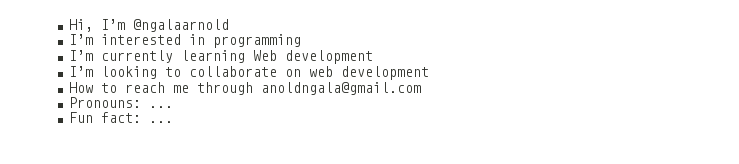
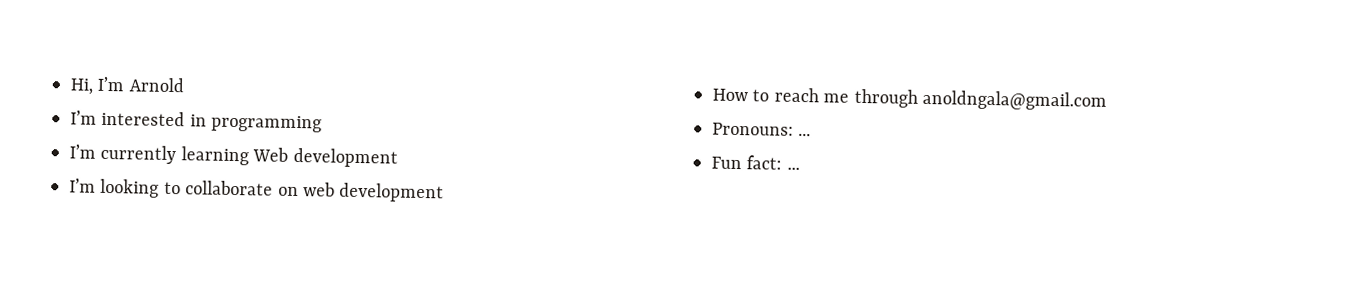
- Hi, I’m @ngalaarnold
+ Hi, I’m Arnold

